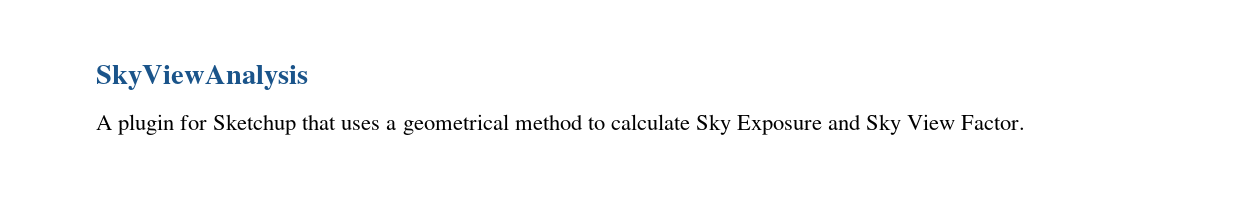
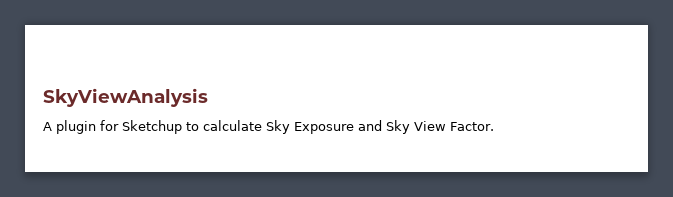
- A plugin for Sketchup that uses a geometrical method to calculate Sky Exposure and Sky View Factor.
+ A plugin for Sketchup to calculate Sky Exposure and Sky View Factor.

